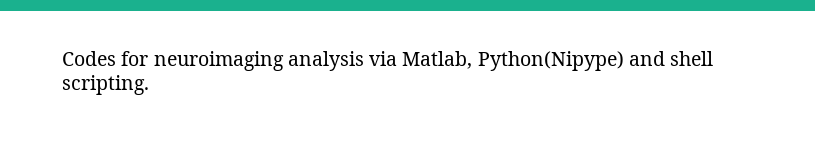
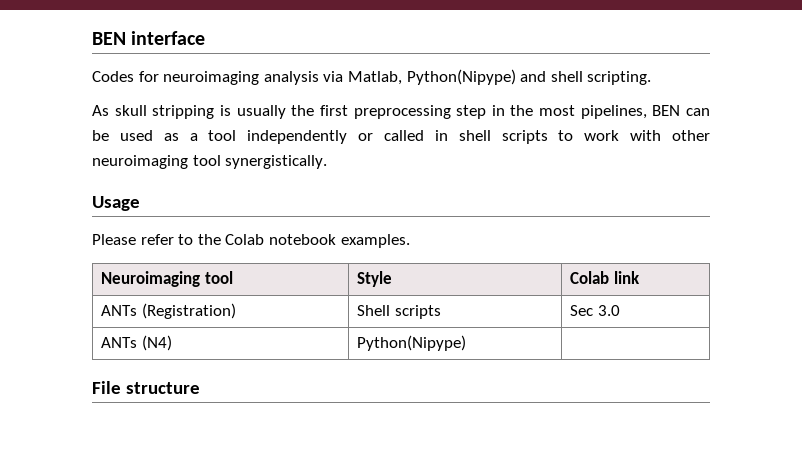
+ BEN interface
+ As skull stripping is usually the first preprocessing step in the most pipelines, BEN can be used as a tool independently or called in shell scripts to work with other neuroimaging tool synergistically.
+ Usage
+ Please refer to the Colab notebook examples.
+ Neuroimaging tool | Style | Colab link
+ ANTs (Registration) | Shell scripts | Sec 3.0
+ ANTs (N4) | Python(Nipype) |
+ File structure

